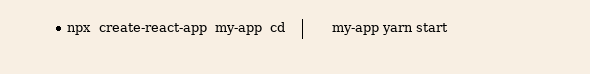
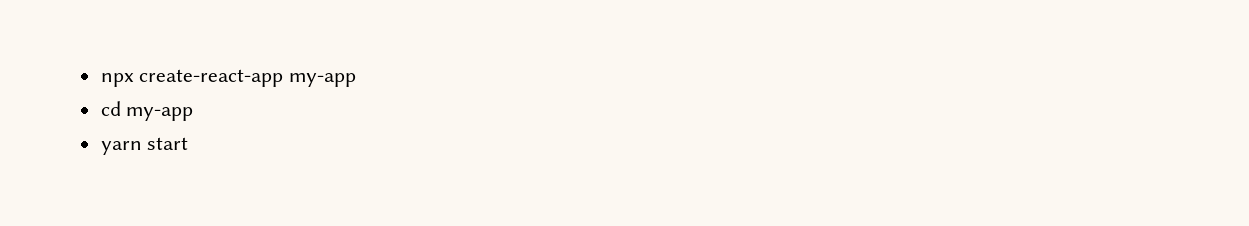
- npx create-react-app my-app cd my-app yarn start
+ npx create-react-app my-app
+ cd my-app
+ yarn start

